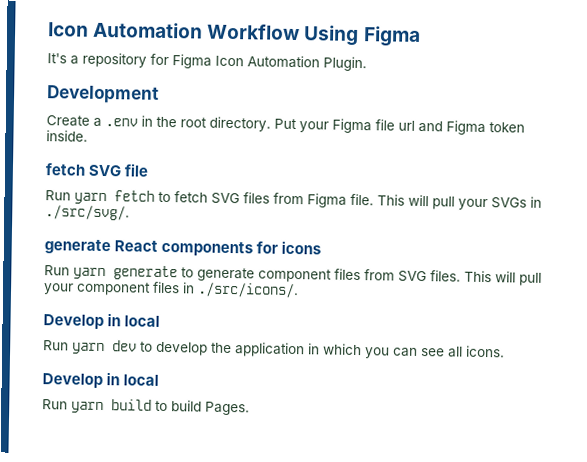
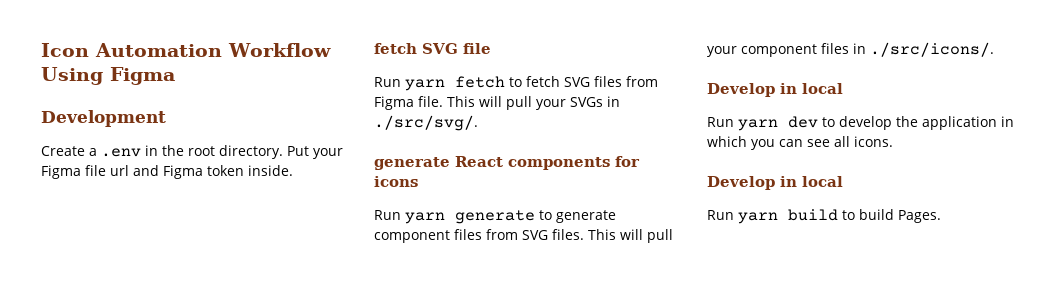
- It's a repository for Figma Icon Automation Plugin.

